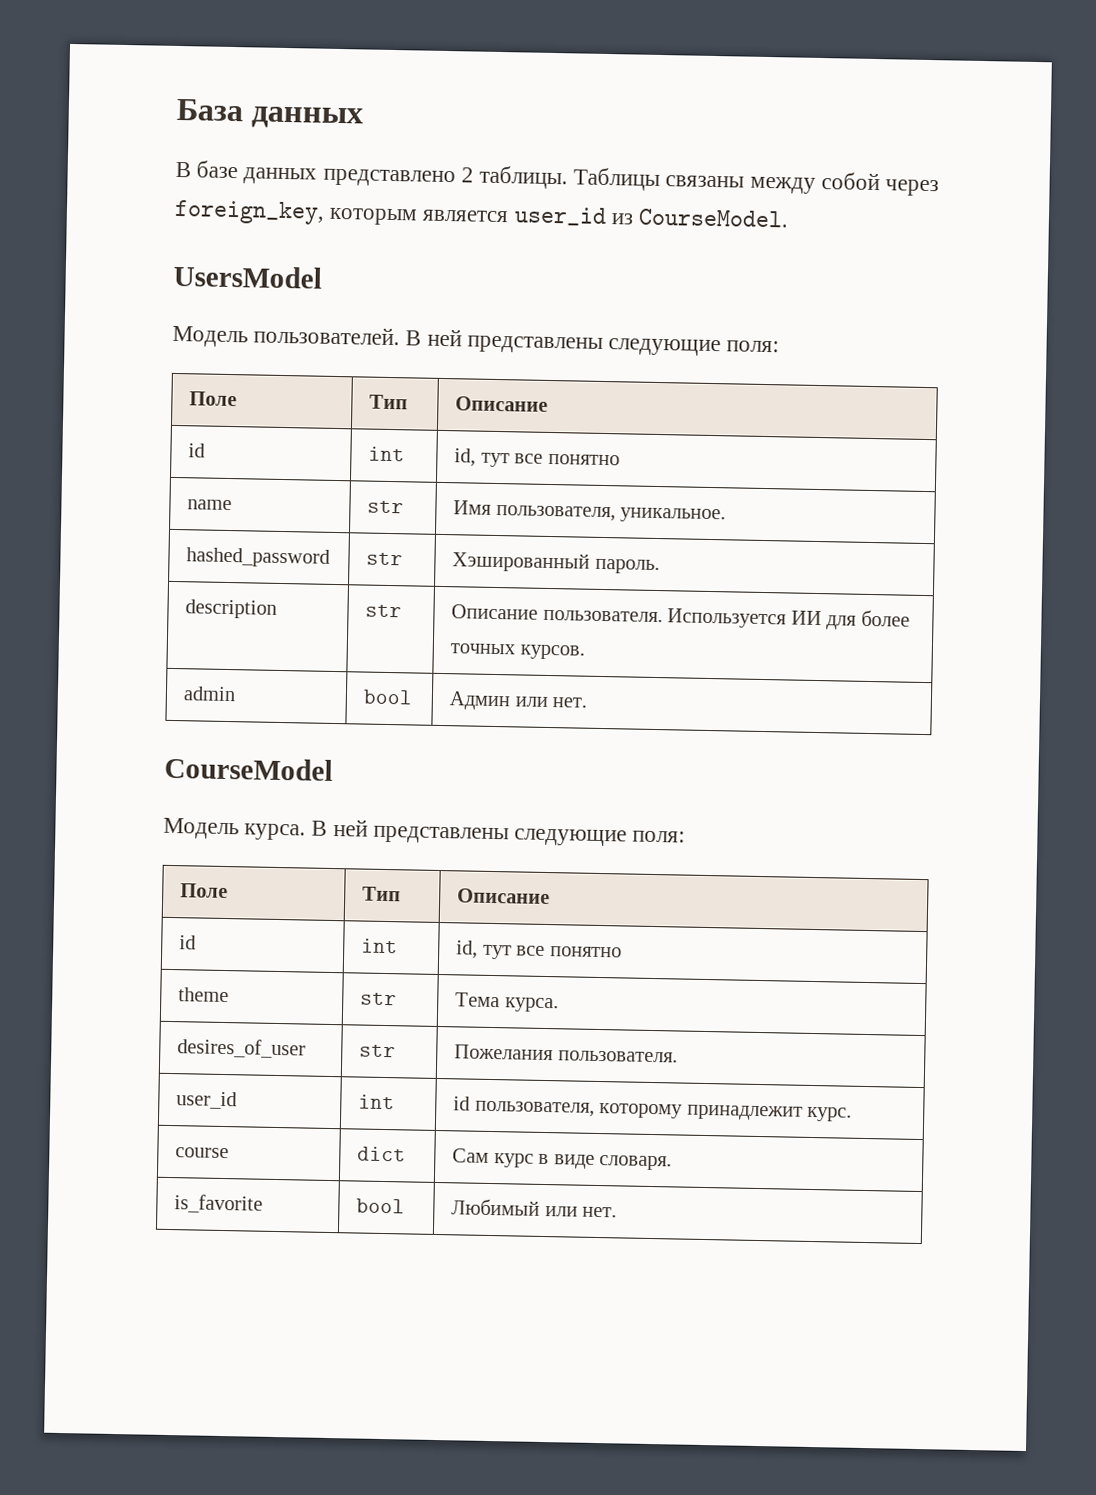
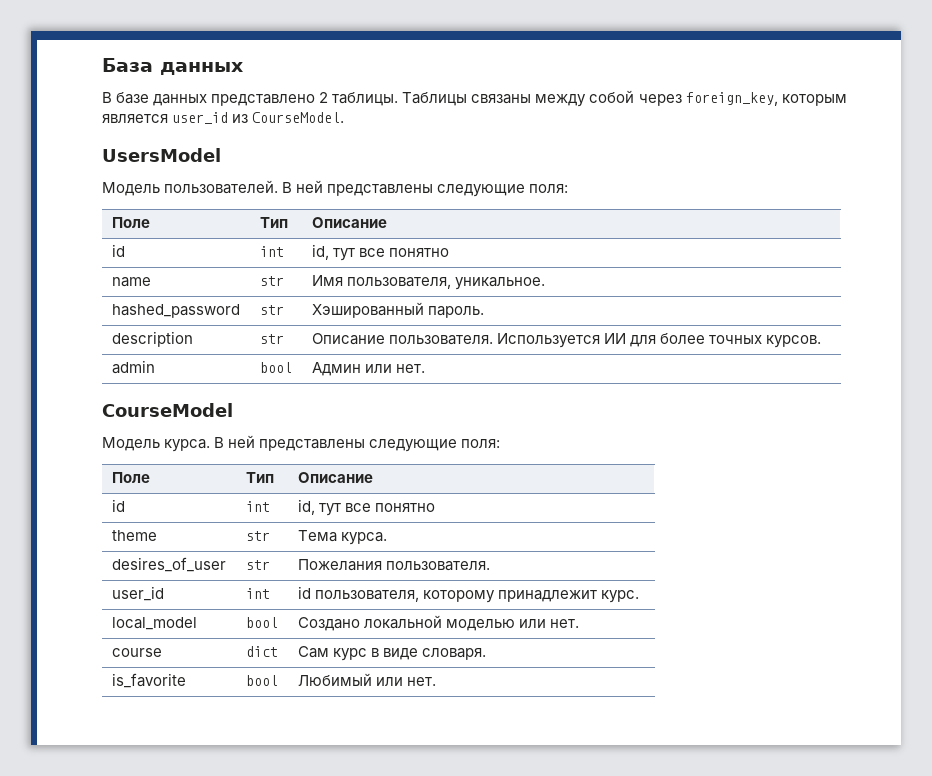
+ local_model | bool | Создано локальной моделью или нет.

